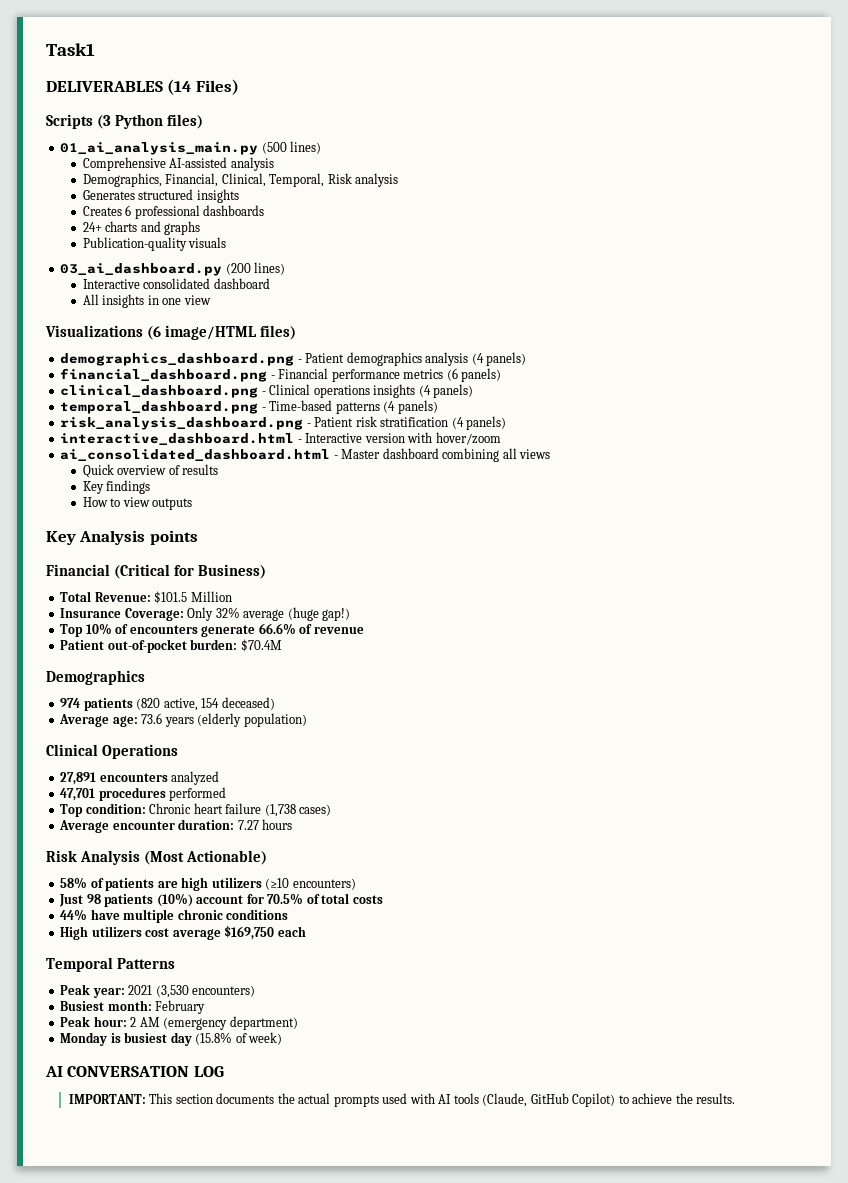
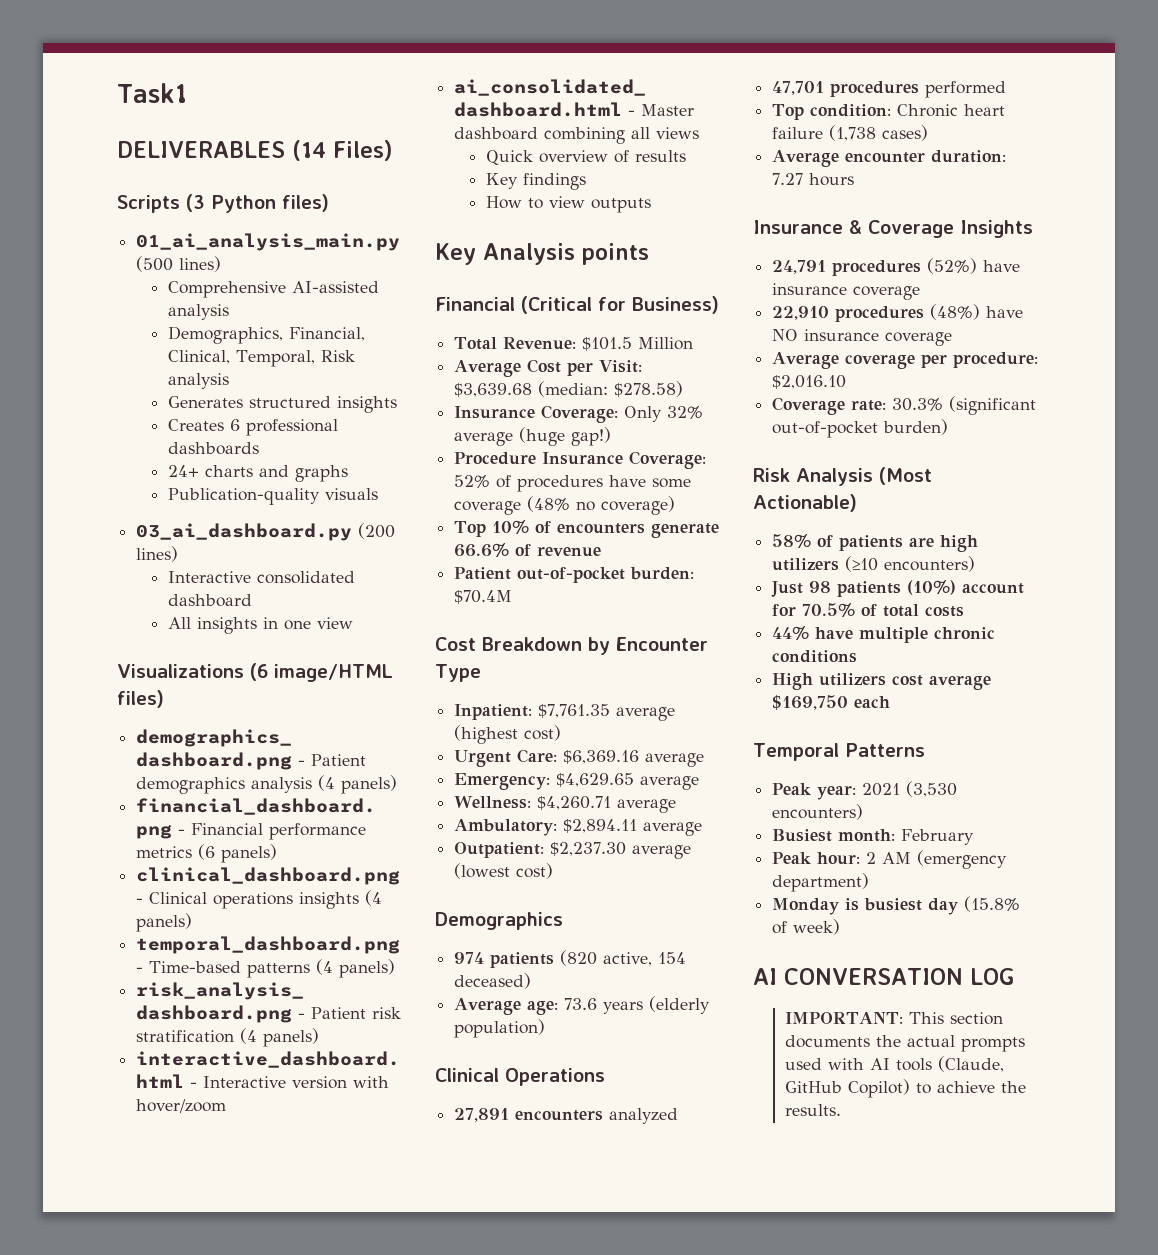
+ Average Cost per Visit: $3,639.68 (median: $278.58)
+ Procedure Insurance Coverage: 52% of procedures have some coverage (48% no coverage)
+ Cost Breakdown by Encounter Type
+ Inpatient: $7,761.35 average (highest cost)
+ Urgent Care: $6,369.16 average
+ Emergency: $4,629.65 average
+ Wellness: $4,260.71 average
+ Ambulatory: $2,894.11 average
+ Outpatient: $2,237.30 average (lowest cost)
+ Insurance & Coverage Insights
+ 24,791 procedures (52%) have insurance coverage
+ 22,910 procedures (48%) have NO insurance coverage
+ Average coverage per procedure: $2,016.10
+ Coverage rate: 30.3% (significant out-of-pocket burden)

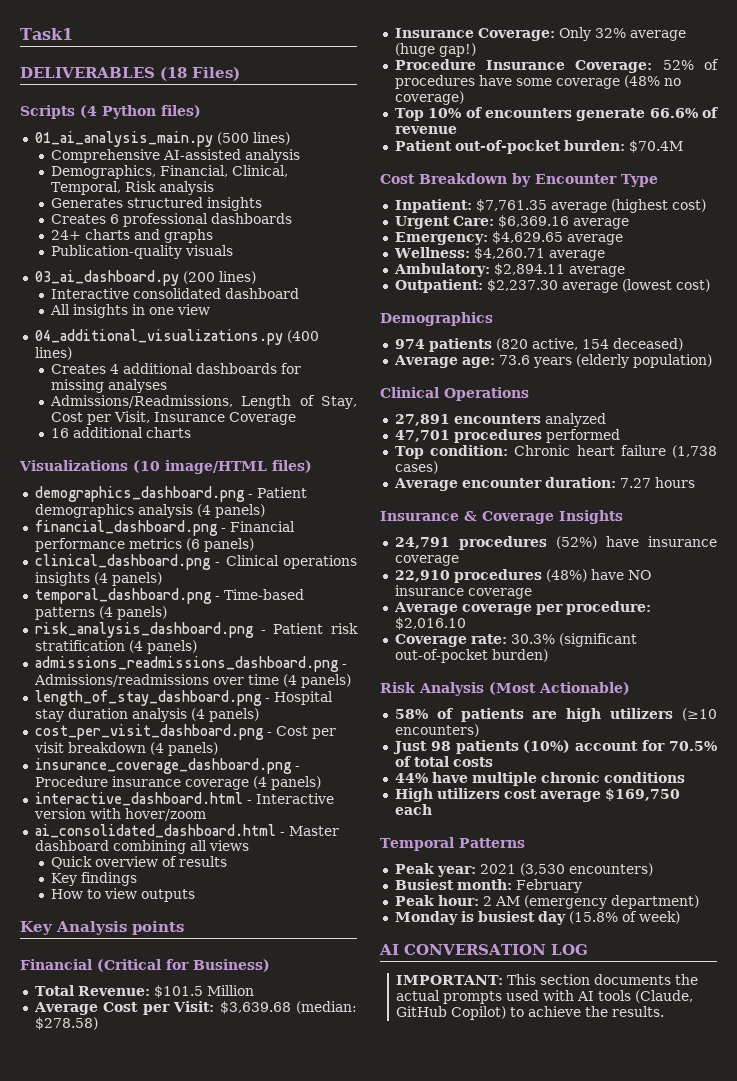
- DELIVERABLES (14 Files)
+ DELIVERABLES (18 Files)
- Scripts (3 Python files)
+ Scripts (4 Python files)
+ 04_additional_visualizations.py (400 lines)
+ Creates 4 additional dashboards for missing analyses
+ Admissions/Readmissions, Length of Stay, Cost per Visit, Insurance Coverage
+ 16 additional charts
- Visualizations (6 image/HTML files)
+ Visualizations (10 image/HTML files)
+ admissions_readmissions_dashboard.png - Admissions/readmissions over time (4 panels)
+ length_of_stay_dashboard.png - Hospital stay duration analysis (4 panels)
+ cost_per_visit_dashboard.png - Cost per visit breakdown (4 panels)
+ insurance_coverage_dashboard.png - Procedure insurance coverage (4 panels)

